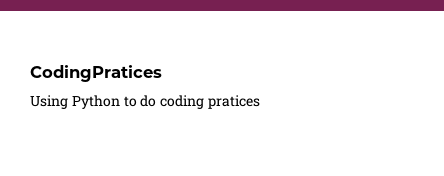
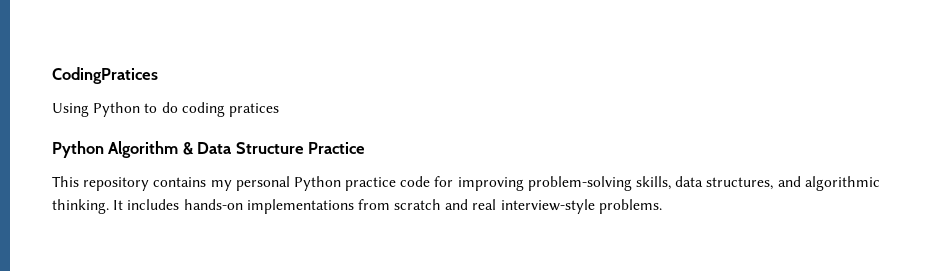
+ Python Algorithm & Data Structure Practice
+ This repository contains my personal Python practice code for improving problem-solving skills, data structures, and algorithmic thinking. It includes hands-on implementations from scratch and real interview-style problems.

